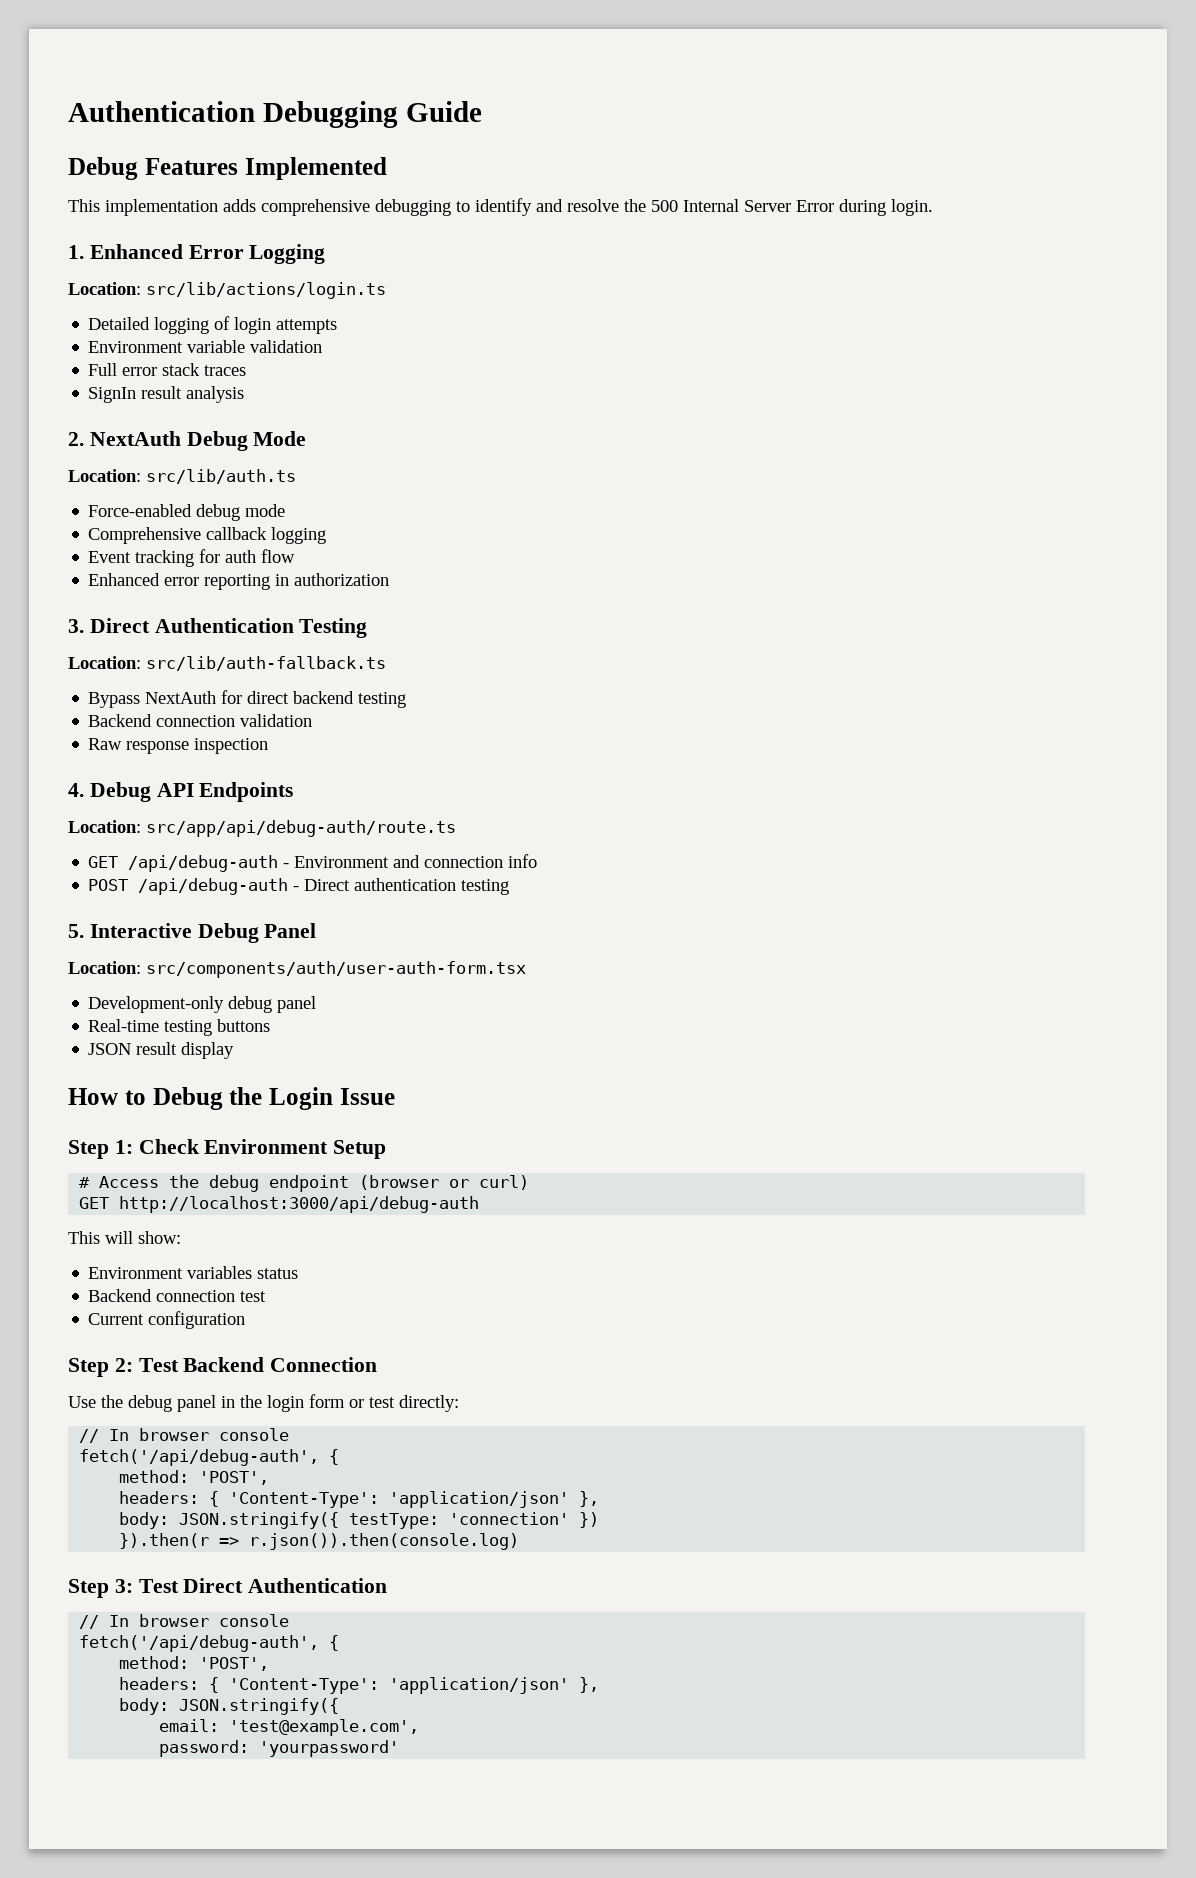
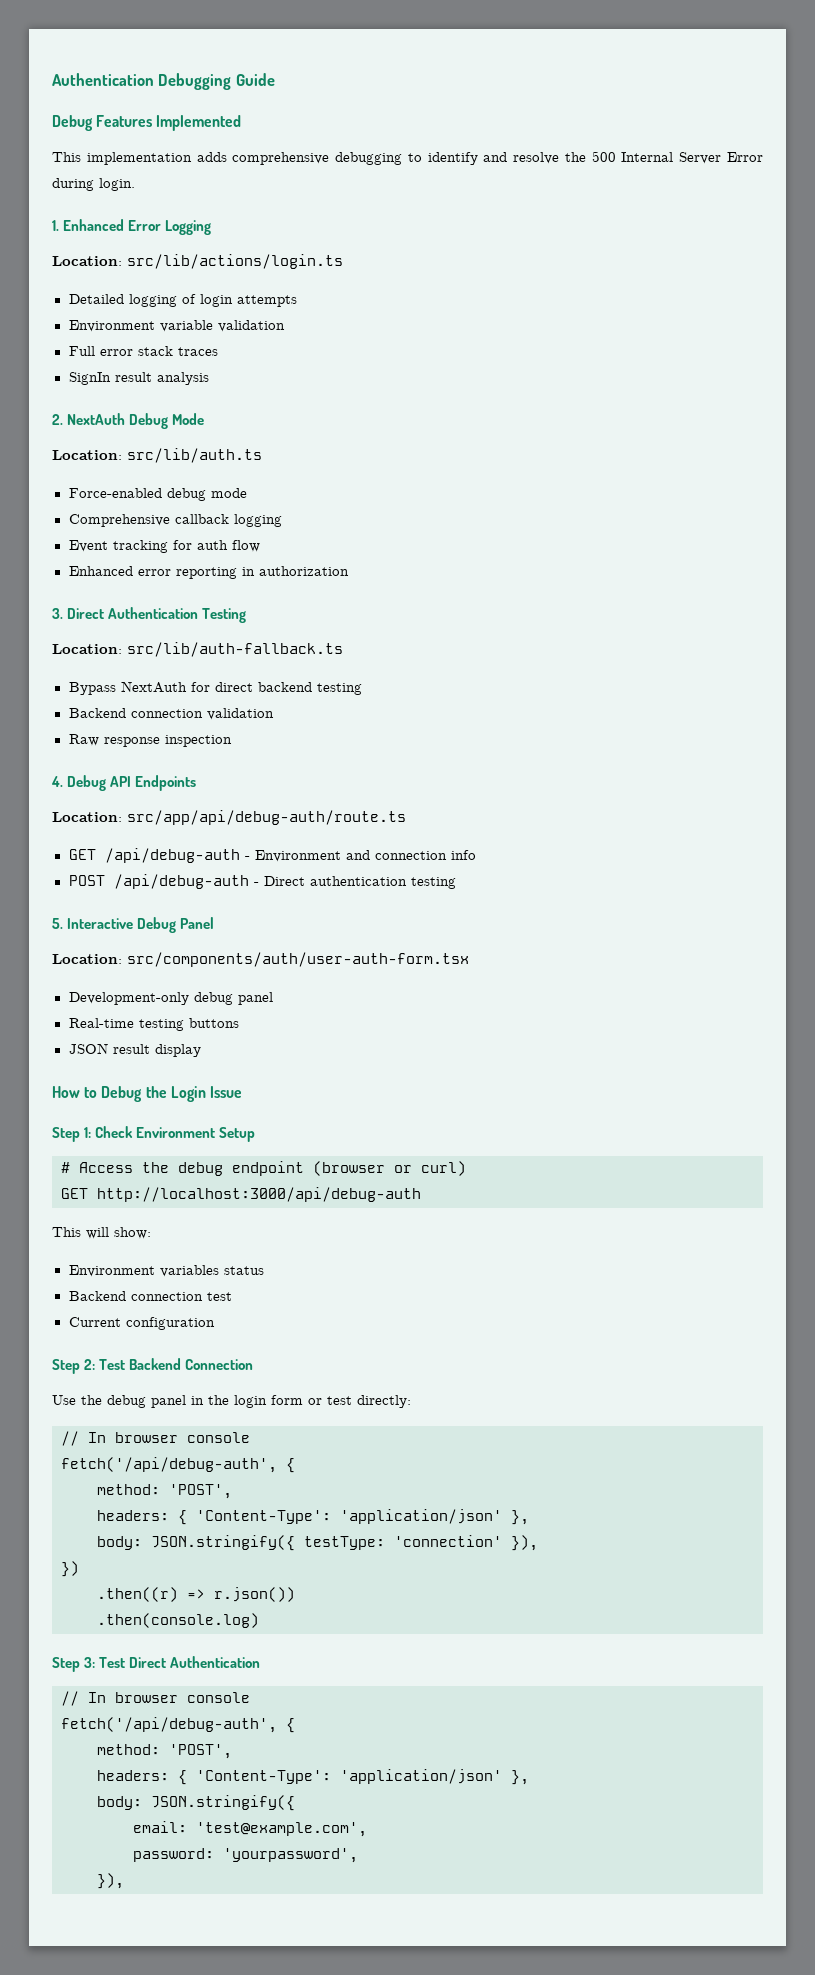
- body: JSON.stringify({ testType: 'connection' })
+ body: JSON.stringify({ testType: 'connection' }),
+ })
- }).then(r => r.json()).then(console.log)
+ .then((r) => r.json())
+ .then(console.log)
- password: 'yourpassword'
+ password: 'yourpassword',
+ }),

